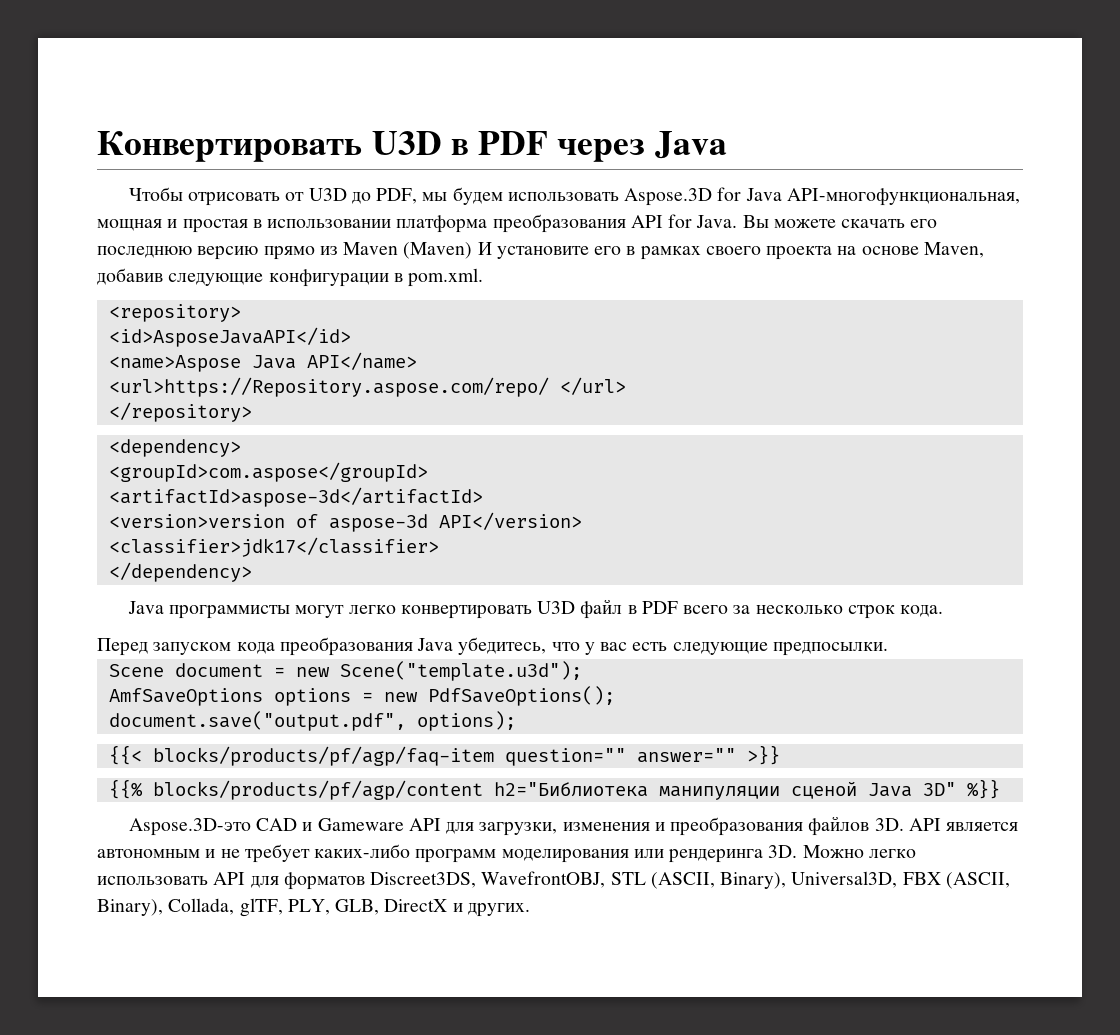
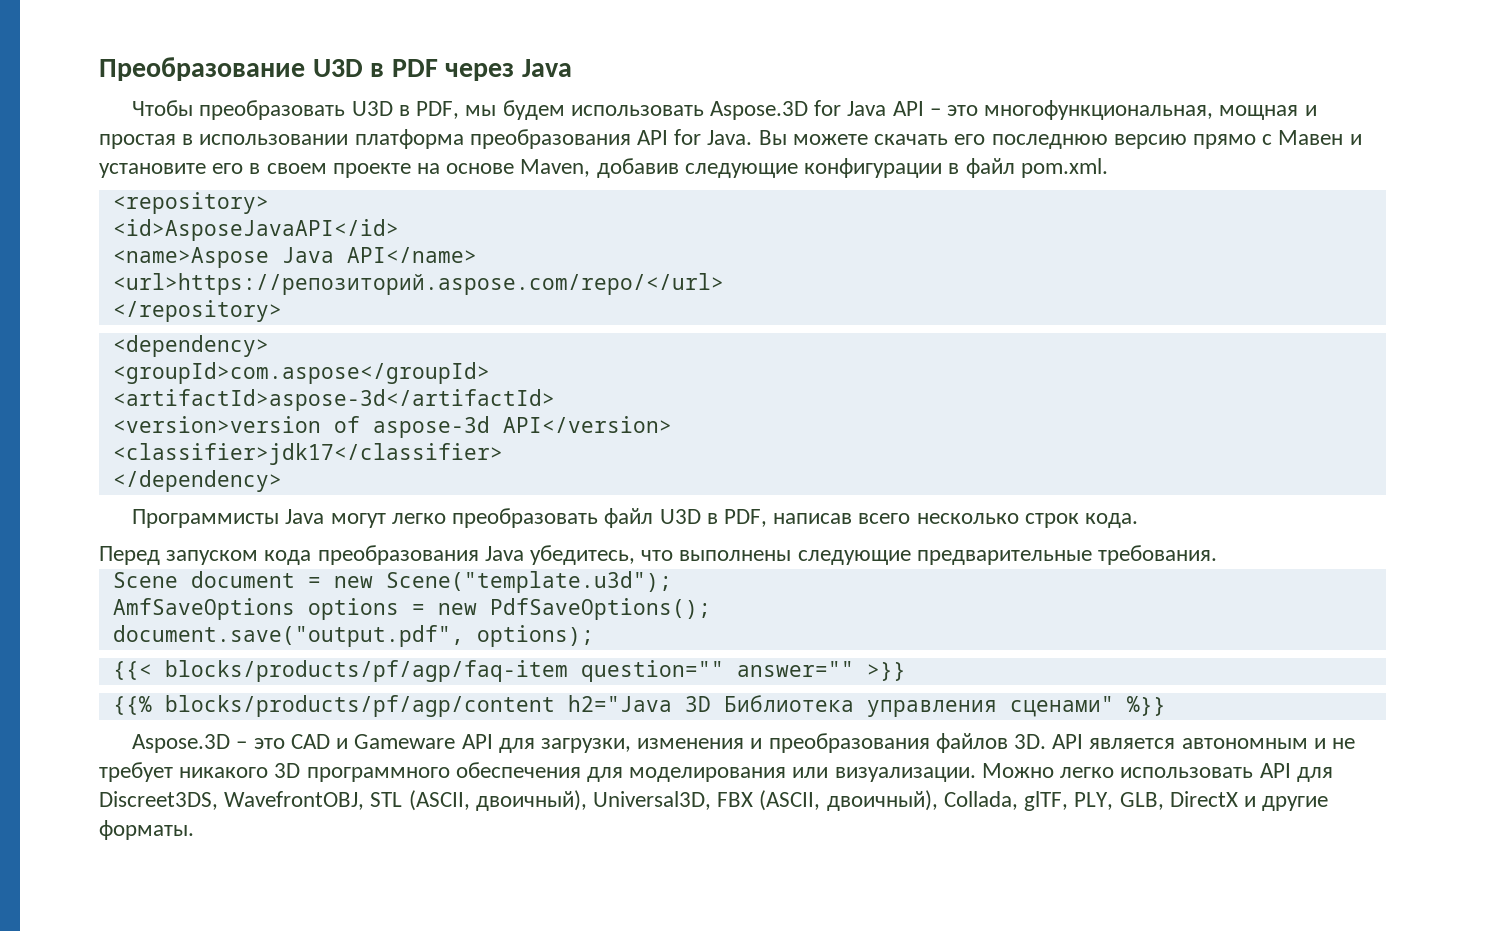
- Конвертировать U3D в PDF через Java
+ Преобразование U3D в PDF через Java
- Чтобы отрисовать от U3D до PDF, мы будем использовать Aspose.3D for Java API-многофункциональная, мощная и простая в использовании платформа преобразования API for Java.
+ Чтобы преобразовать U3D в PDF, мы будем использовать Aspose.3D for Java API – это многофункциональная, мощная и простая в использовании платформа преобразования API for Java.
- Вы можете скачать его последнюю версию прямо из Maven (Maven) И установите его в рамках своего проекта на основе Maven, добавив следующие конфигурации в pom.xml.
+ Вы можете скачать его последнюю версию прямо с Мавен и установите его в своем проекте на основе Maven, добавив следующие конфигурации в файл pom.xml.
- <url>https://Repository.aspose.com/repo/ </url>
+ <url>https://репозиторий.aspose.com/repo/</url>
- Java программисты могут легко конвертировать U3D файл в PDF всего за несколько строк кода.
+ Программисты Java могут легко преобразовать файл U3D в PDF, написав всего несколько строк кода.
- Перед запуском кода преобразования Java убедитесь, что у вас есть следующие предпосылки.
+ Перед запуском кода преобразования Java убедитесь, что выполнены следующие предварительные требования.
- {{% blocks/products/pf/agp/content h2="Библиотека манипуляции сценой Java 3D" %}}
- Aspose.3D-это CAD и Gameware API для загрузки, изменения и преобразования файлов 3D.
+ {{% blocks/products/pf/agp/content h2="Java 3D Библиотека управления сценами" %}}
+ Aspose.3D – это CAD и Gameware API для загрузки, изменения и преобразования файлов 3D.
- API является автономным и не требует каких-либо программ моделирования или рендеринга 3D.
+ API является автономным и не требует никакого 3D программного обеспечения для моделирования или визуализации.
- Можно легко использовать API для форматов Discreet3DS, WavefrontOBJ, STL (ASCII, Binary), Universal3D, FBX (ASCII, Binary), Collada, glTF, PLY, GLB, DirectX и других.
+ Можно легко использовать API для Discreet3DS, WavefrontOBJ, STL (ASCII, двоичный), Universal3D, FBX (ASCII, двоичный), Collada, glTF, PLY, GLB, DirectX и другие форматы.

